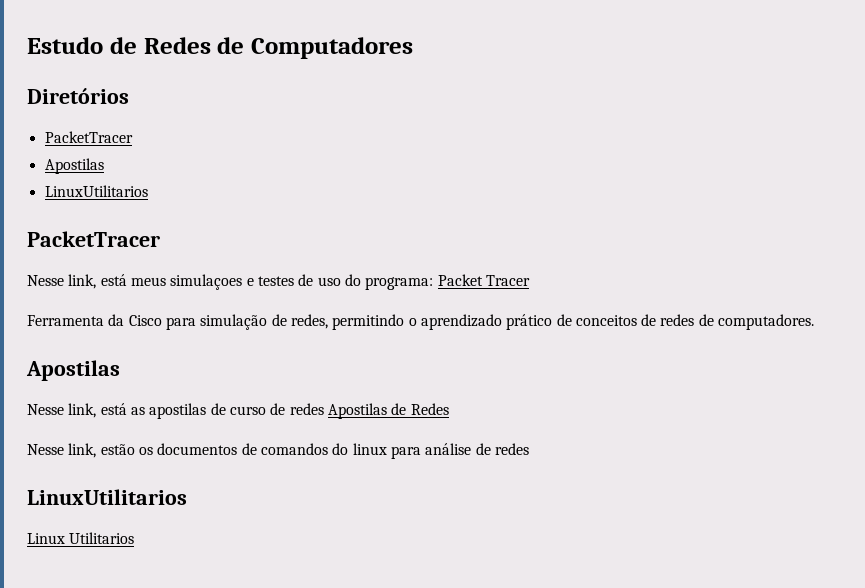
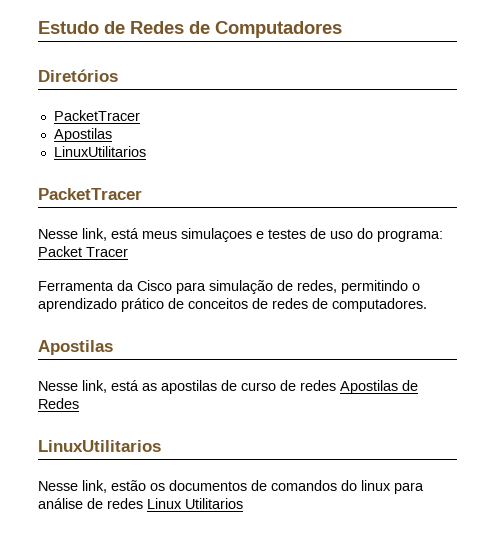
  Nesse link, está as apostilas de curso de redes Apostilas de Redes
+ LinuxUtilitarios
- Nesse link, estão os documentos de comandos do linux para análise de redes
- LinuxUtilitarios
- Linux Utilitarios
+ Nesse link, estão os documentos de comandos do linux para análise de redes Linux Utilitarios

